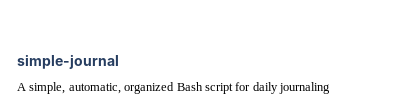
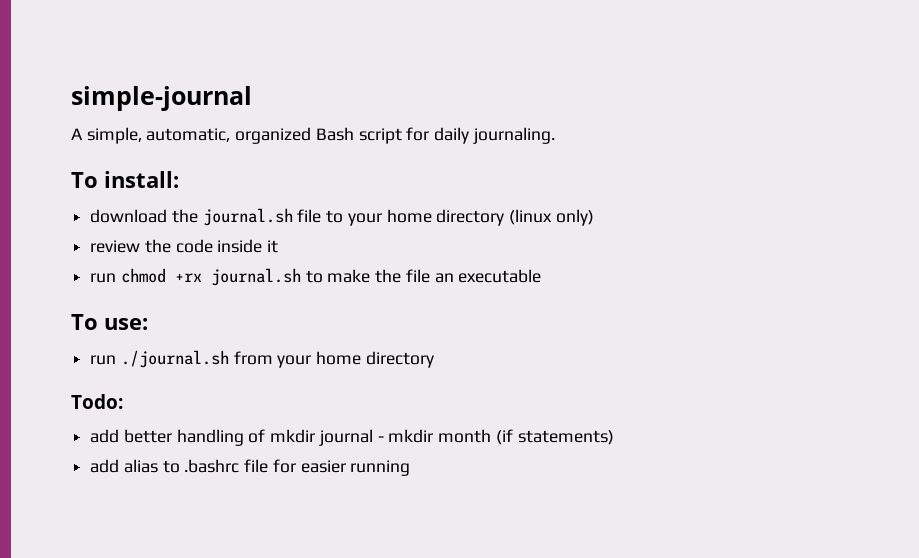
- A simple, automatic, organized Bash script for daily journaling
+ A simple, automatic, organized Bash script for daily journaling.
+ To install:
+ download the journal.sh file to your home directory (linux only)
+ review the code inside it
+ run chmod +rx journal.sh to make the file an executable
+ To use:
+ run ./journal.sh from your home directory
+ Todo:
+ add better handling of mkdir journal - mkdir month (if statements)
+ add alias to .bashrc file for easier running

